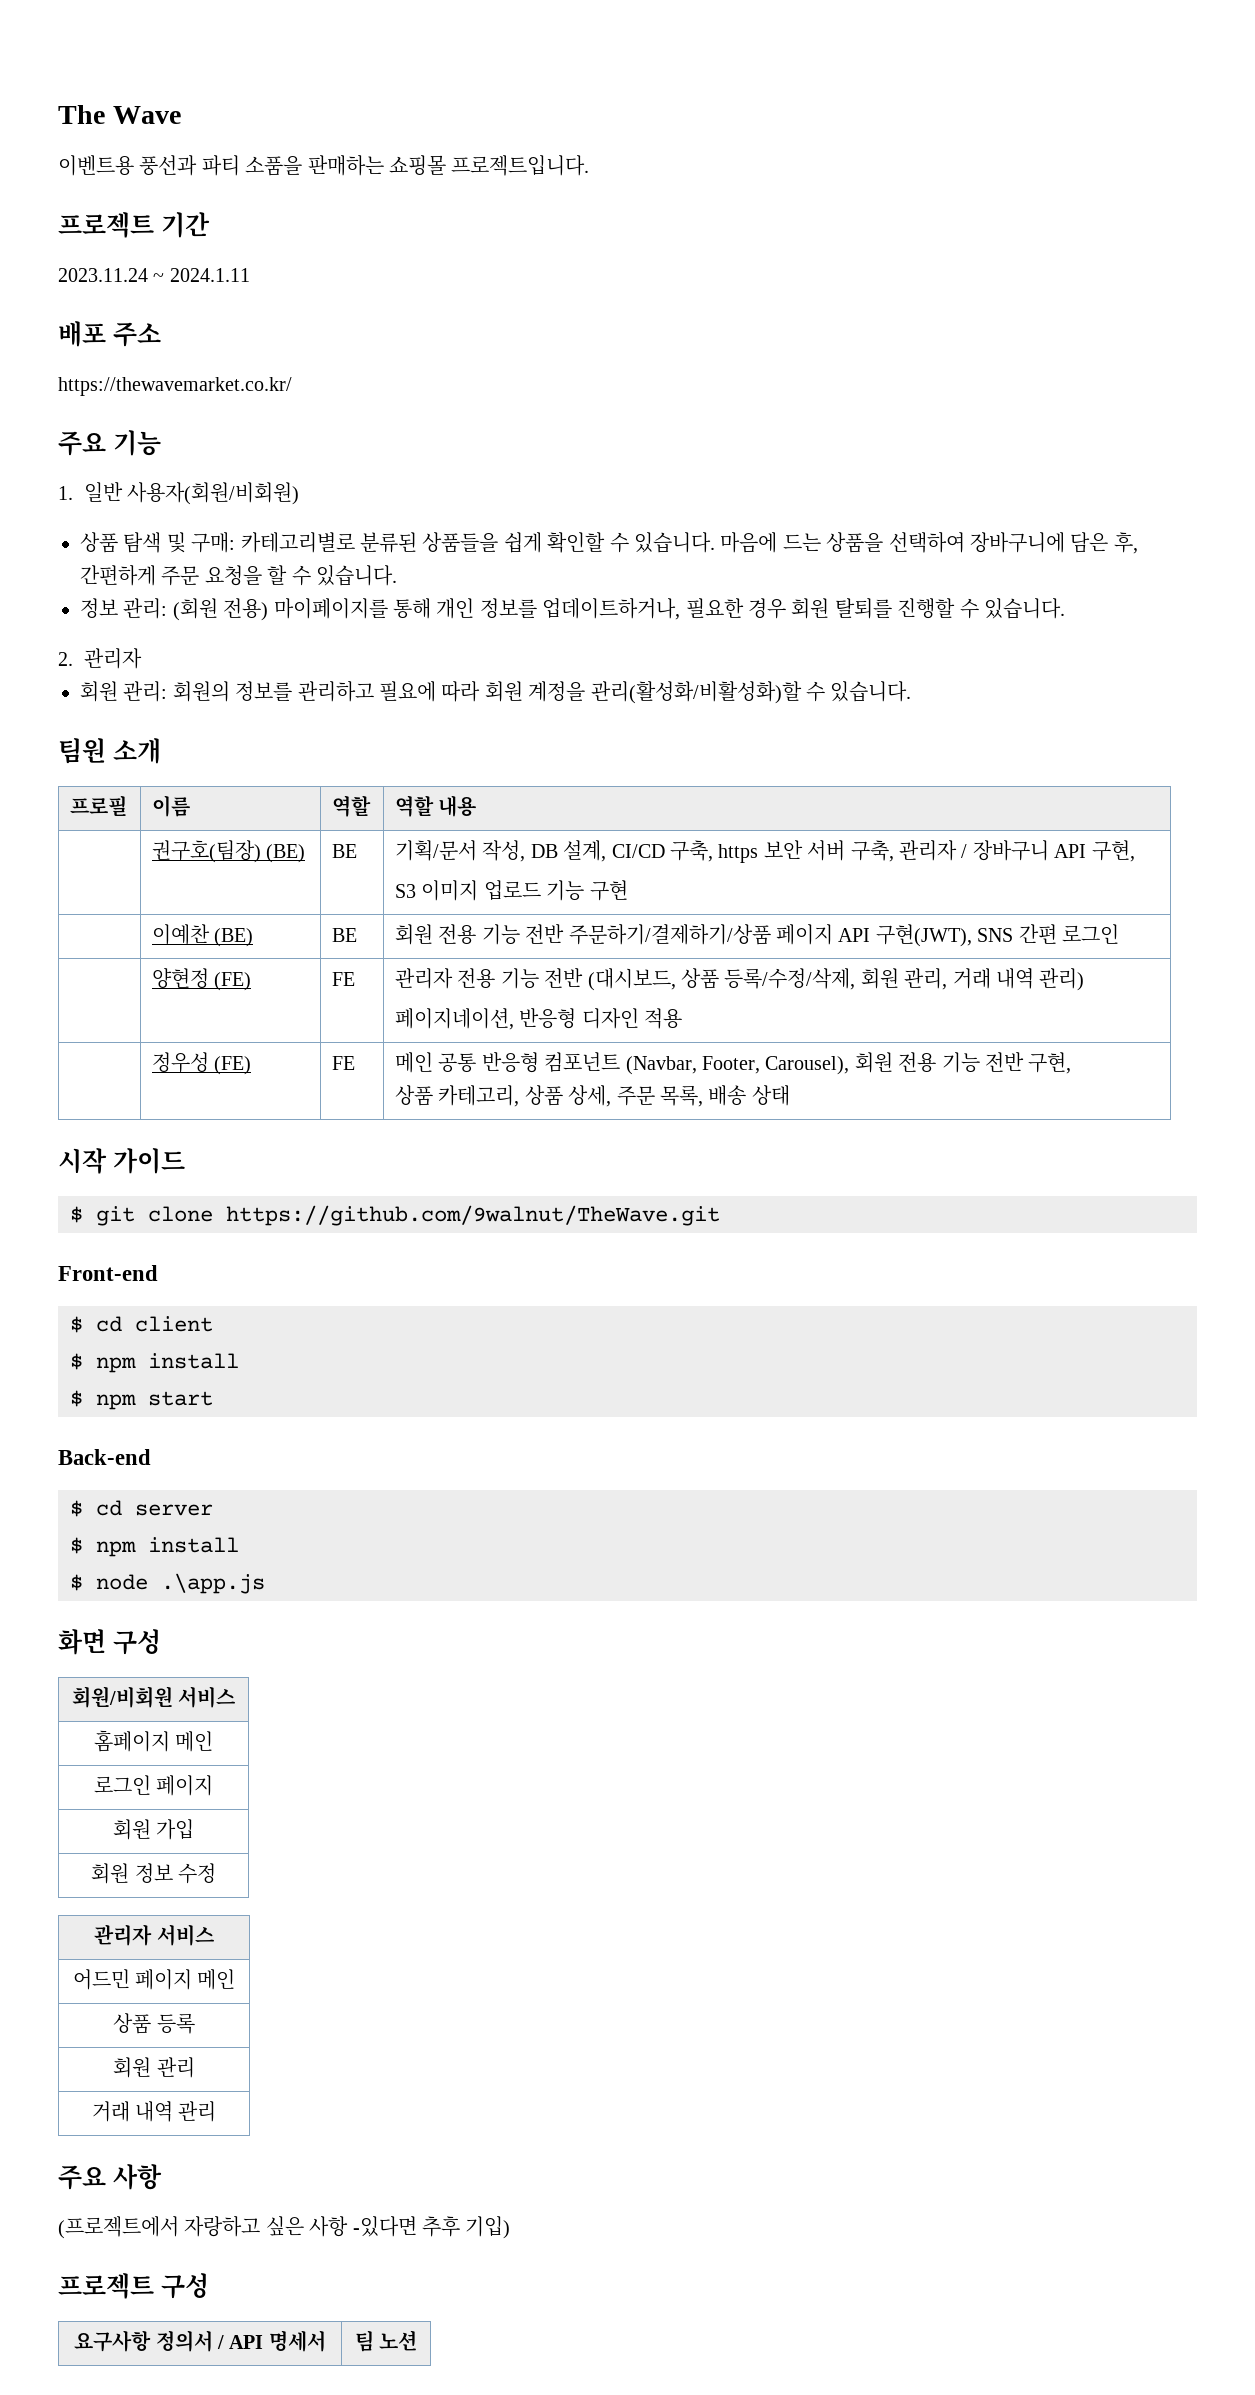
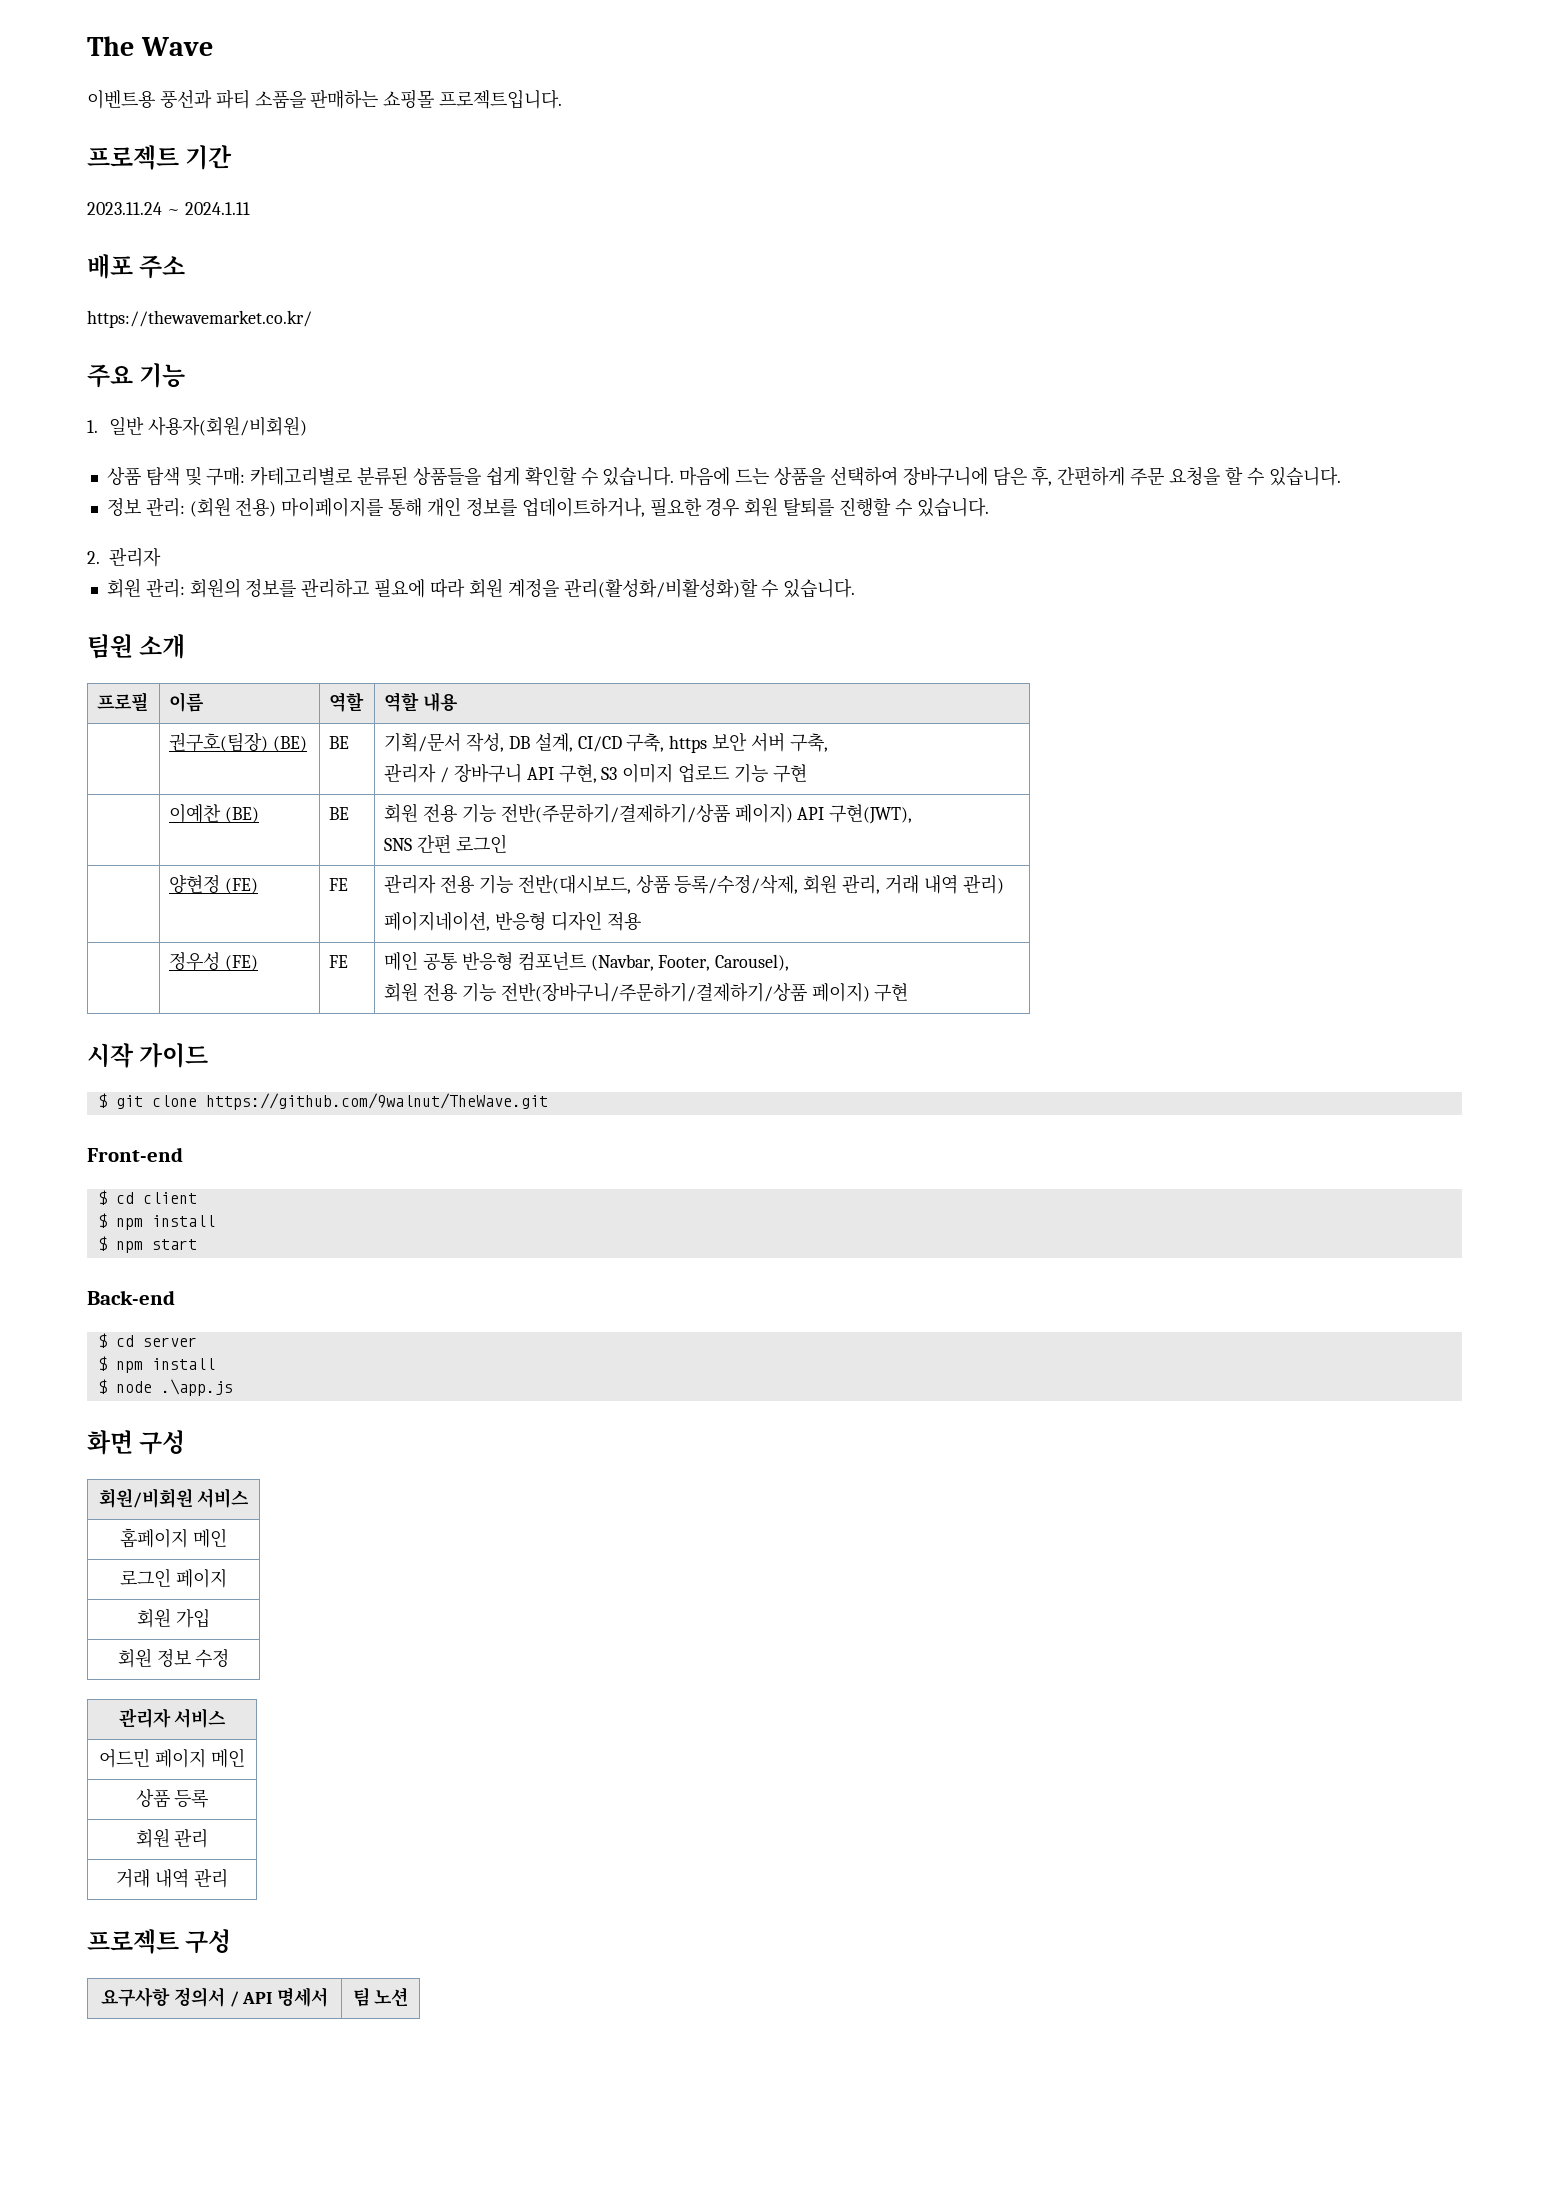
- | 권구호(팀장) (BE) | BE | 기획/문서 작성, DB 설계, CI/CD 구축, https 보안 서버 구축, 관리자 / 장바구니 API 구현,
- S3 이미지 업로드 기능 구현
+ | 권구호(팀장) (BE) | BE | 기획/문서 작성, DB 설계, CI/CD 구축, https 보안 서버 구축,
+ 관리자 / 장바구니 API 구현, S3 이미지 업로드 기능 구현
- | 이예찬 (BE) | BE | 회원 전용 기능 전반 주문하기/결제하기/상품 페이지 API 구현(JWT), SNS 간편 로그인
+ | 이예찬 (BE) | BE | 회원 전용 기능 전반(주문하기/결제하기/상품 페이지) API 구현(JWT),
+ SNS 간편 로그인
- | 양현정 (FE) | FE | 관리자 전용 기능 전반 (대시보드, 상품 등록/수정/삭제, 회원 관리, 거래 내역 관리)
+ | 양현정 (FE) | FE | 관리자 전용 기능 전반(대시보드, 상품 등록/수정/삭제, 회원 관리, 거래 내역 관리)
- | 정우성 (FE) | FE | 메인 공통 반응형 컴포넌트 (Navbar, Footer, Carousel), 회원 전용 기능 전반 구현,
- 상품 카테고리, 상품 상세, 주문 목록, 배송 상태
+ | 정우성 (FE) | FE | 메인 공통 반응형 컴포넌트 (Navbar, Footer, Carousel),
+ 회원 전용 기능 전반(장바구니/주문하기/결제하기/상품 페이지) 구현
- 주요 사항
- (프로젝트에서 자랑하고 싶은 사항 -있다면 추후 기입)

